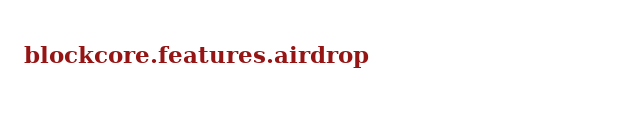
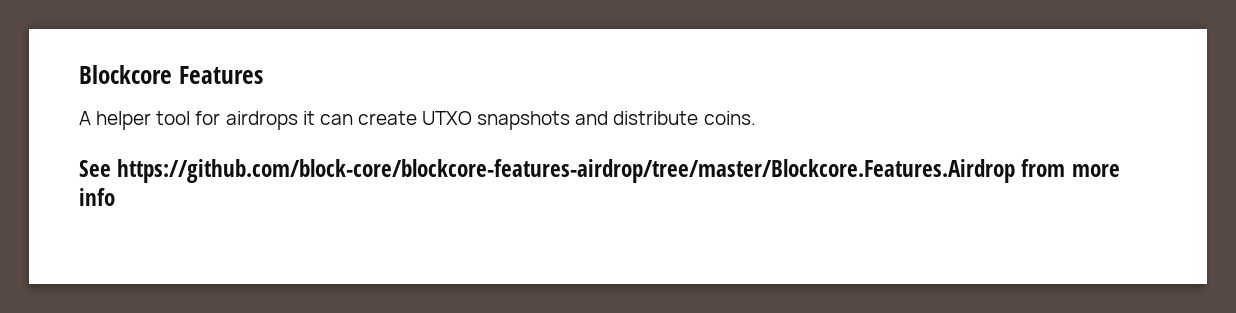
- blockcore.features.airdrop
+ Blockcore Features
+ A helper tool for airdrops it can create UTXO snapshots and distribute coins.
+ See https://github.com/block-core/blockcore-features-airdrop/tree/master/Blockcore.Features.Airdrop from more info

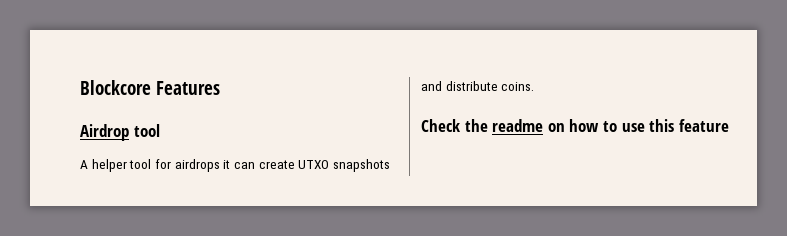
+ Airdrop tool
- See https://github.com/block-core/blockcore-features-airdrop/tree/master/Blockcore.Features.Airdrop from more info
+ Check the readme on how to use this feature

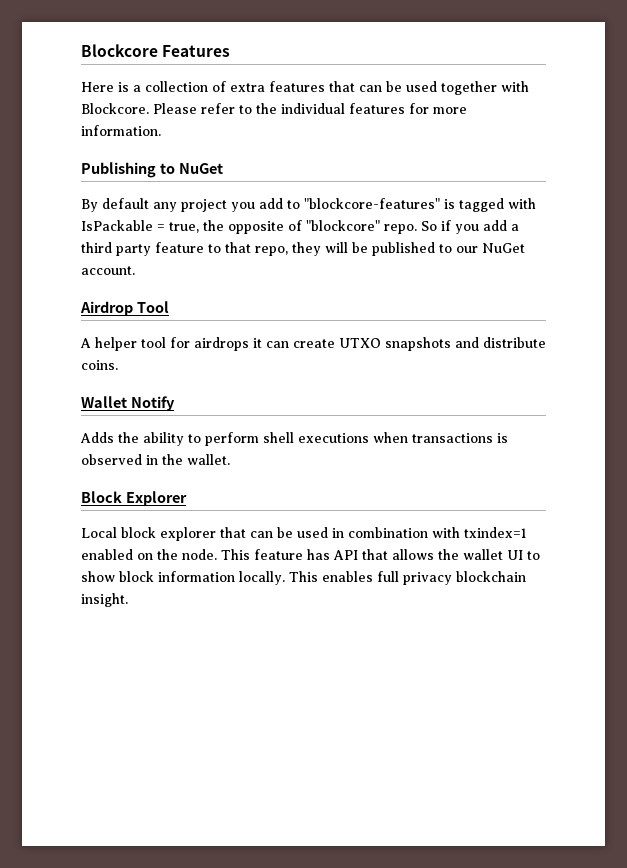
+ Here is a collection of extra features that can be used together with Blockcore. Please refer to the individual features for more information.
+ Publishing to NuGet
+ By default any project you add to "blockcore-features" is tagged with IsPackable = true, the opposite of "blockcore" repo. So if you add a third party feature to that repo, they will be published to our NuGet account.
- Airdrop tool
+ Airdrop Tool
- Check the readme on how to use this feature
+ Wallet Notify
+ Adds the ability to perform shell executions when transactions is observed in the wallet.
+ Block Explorer
+ Local block explorer that can be used in combination with txindex=1 enabled on the node. This feature has API that allows the wallet UI to show block information locally. This enables full privacy blockchain insight.

